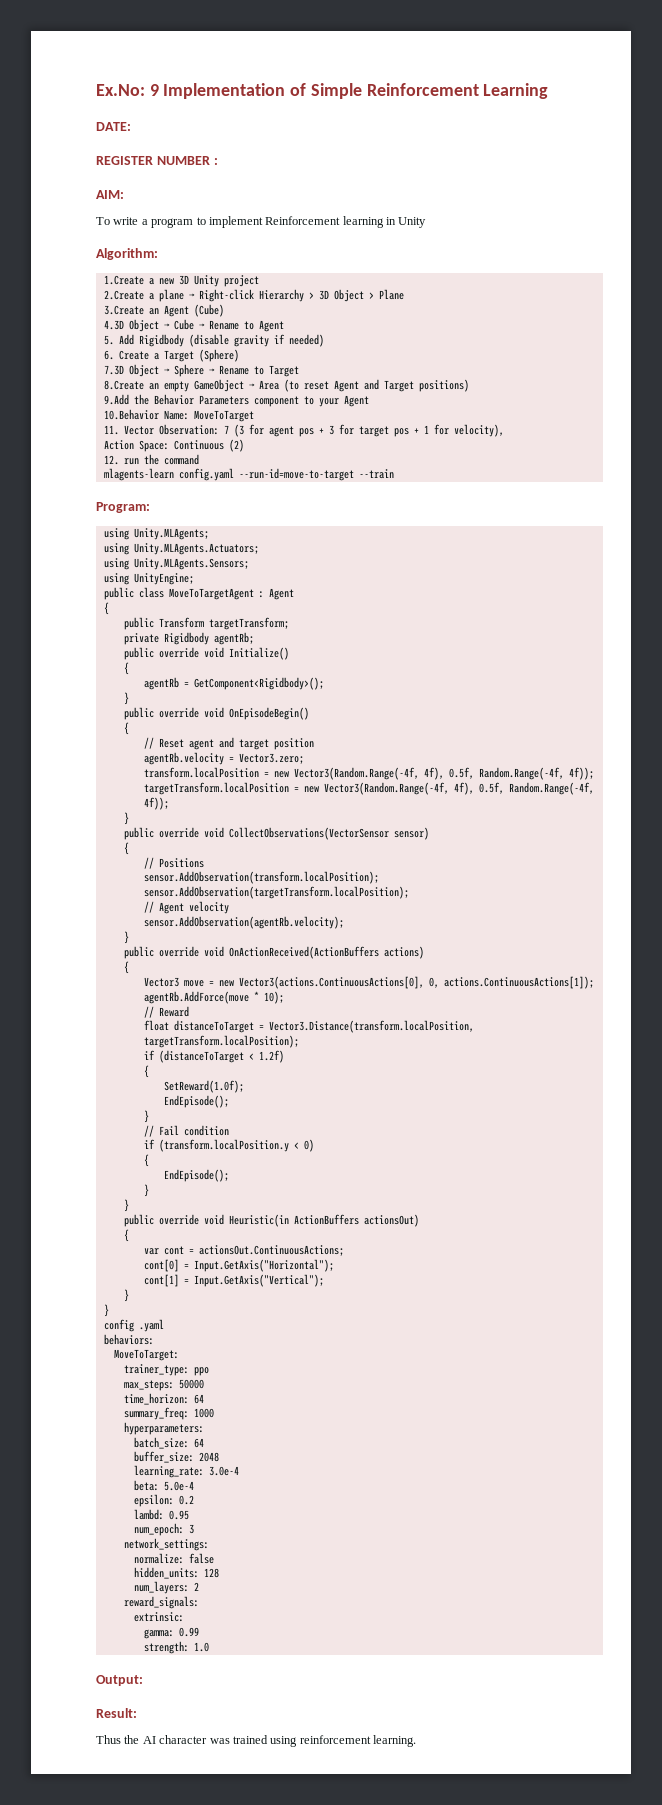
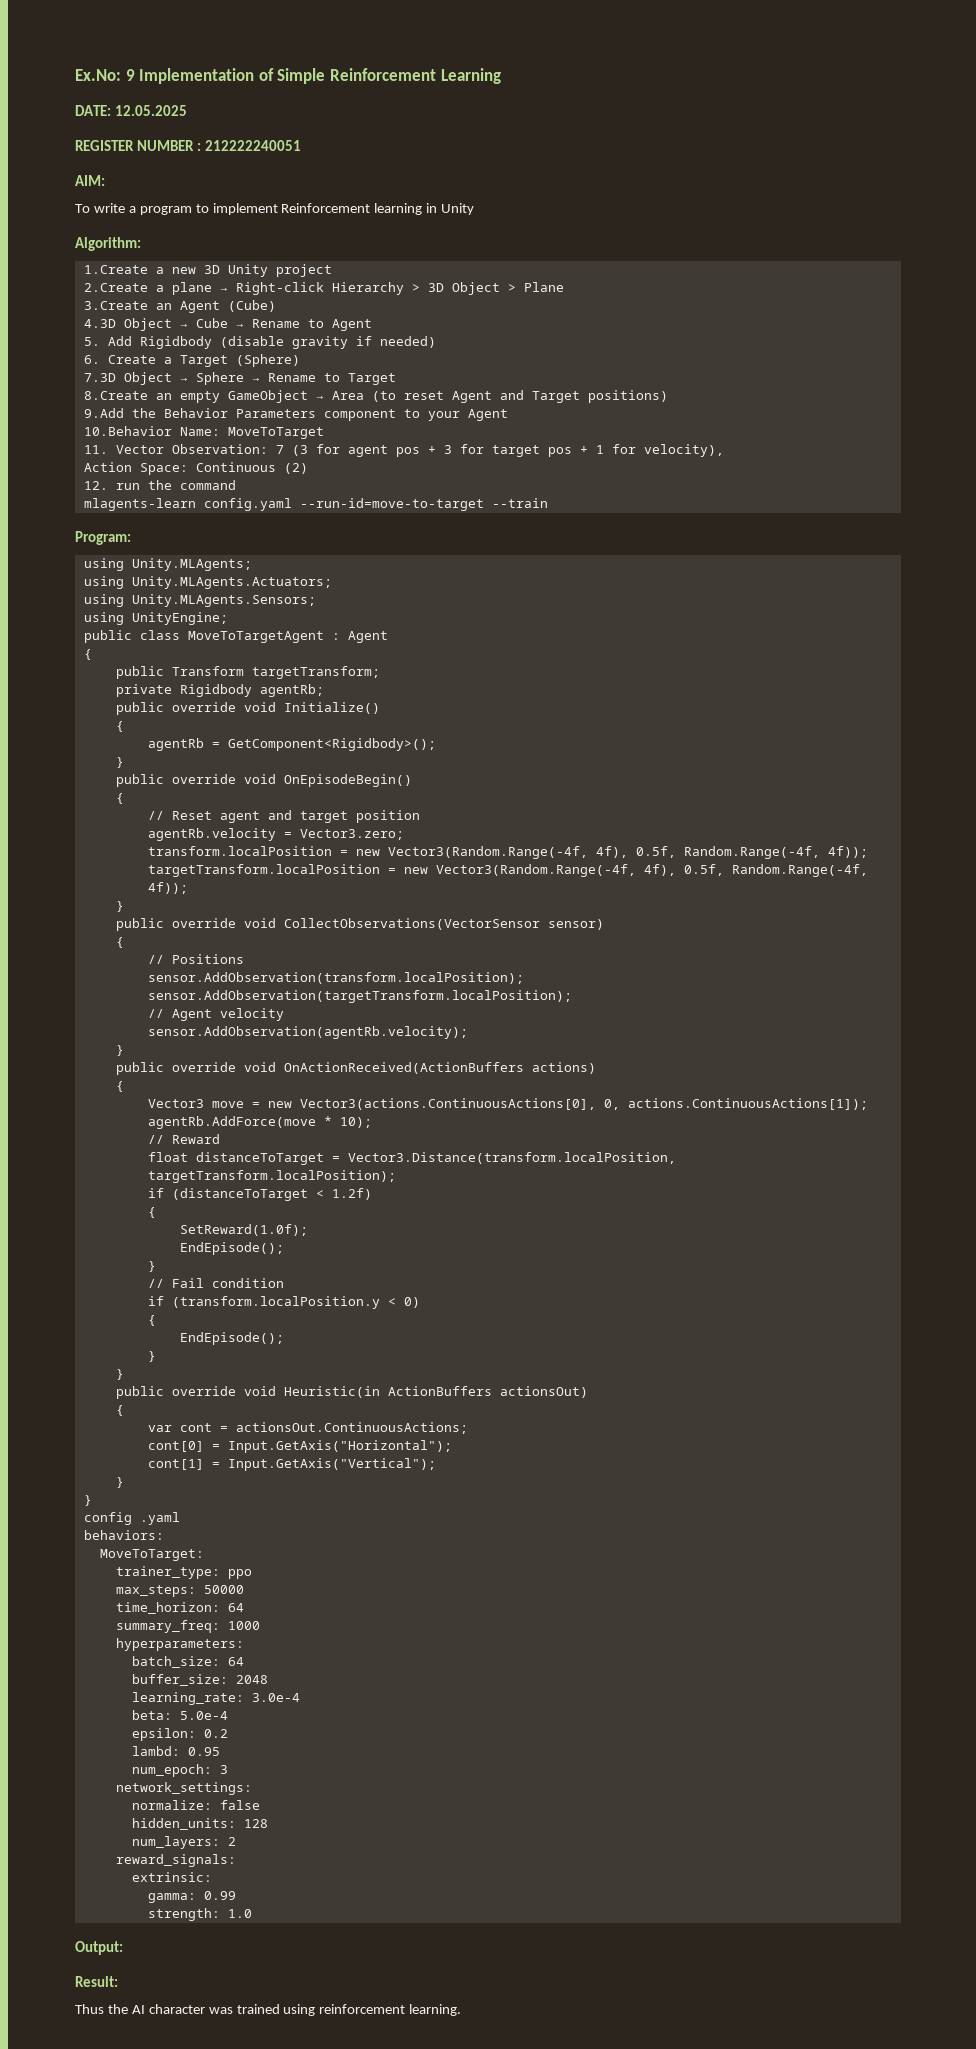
- DATE:
+ DATE: 12.05.2025
- REGISTER NUMBER :
+ REGISTER NUMBER : 212222240051

